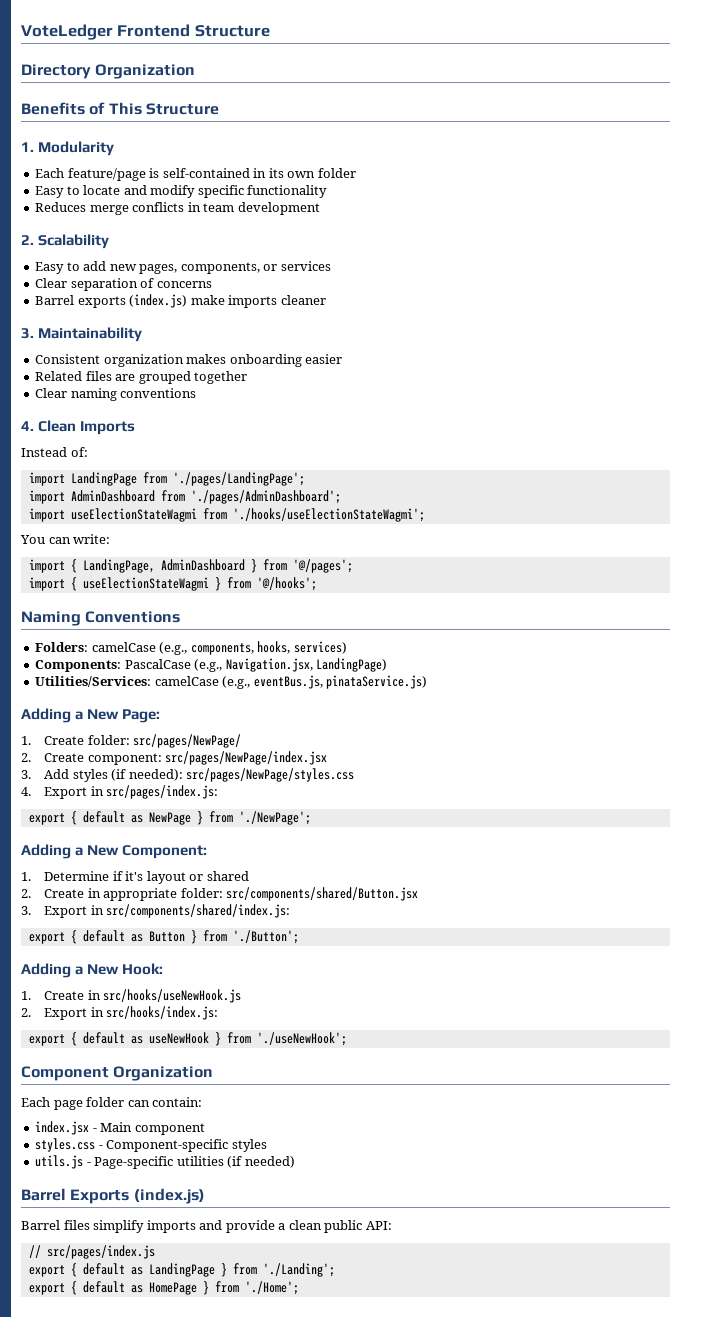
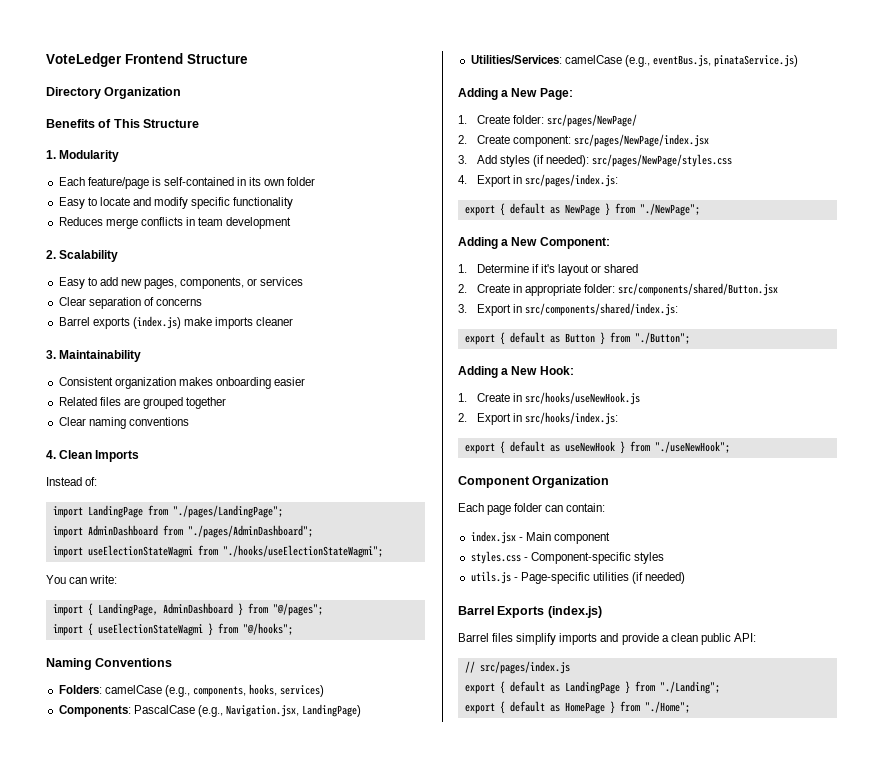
- import LandingPage from './pages/LandingPage';
+ import LandingPage from "./pages/LandingPage";
- import AdminDashboard from './pages/AdminDashboard';
+ import AdminDashboard from "./pages/AdminDashboard";
- import useElectionStateWagmi from './hooks/useElectionStateWagmi';
+ import useElectionStateWagmi from "./hooks/useElectionStateWagmi";
- import { LandingPage, AdminDashboard } from '@/pages';
+ import { LandingPage, AdminDashboard } from "@/pages";
- import { useElectionStateWagmi } from '@/hooks';
+ import { useElectionStateWagmi } from "@/hooks";
- export { default as NewPage } from './NewPage';
+ export { default as NewPage } from "./NewPage";
- export { default as Button } from './Button';
+ export { default as Button } from "./Button";
- export { default as useNewHook } from './useNewHook';
+ export { default as useNewHook } from "./useNewHook";
- export { default as LandingPage } from './Landing';
+ export { default as LandingPage } from "./Landing";
- export { default as HomePage } from './Home';
+ export { default as HomePage } from "./Home";

